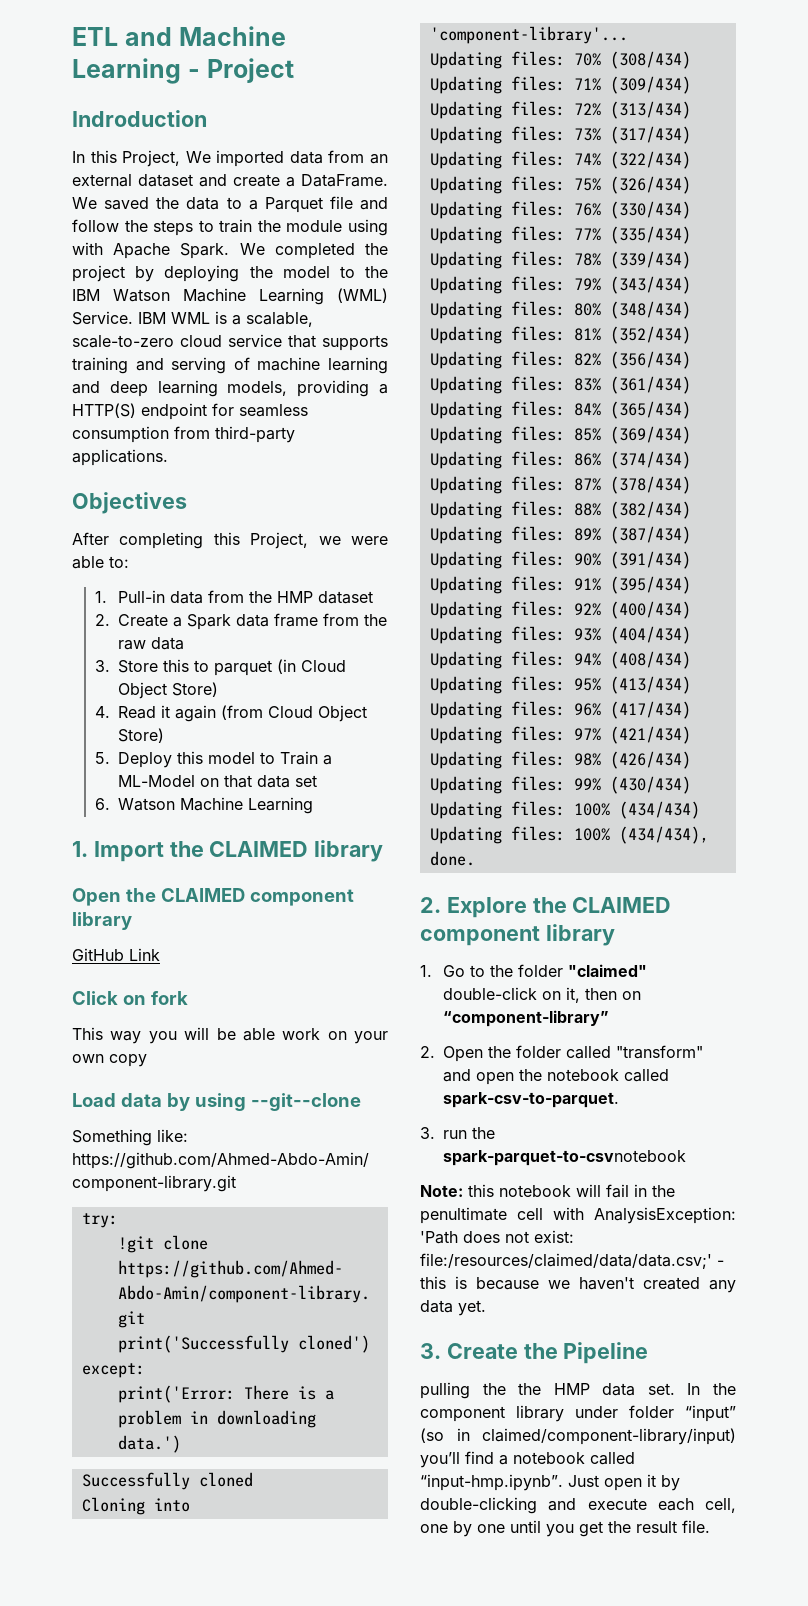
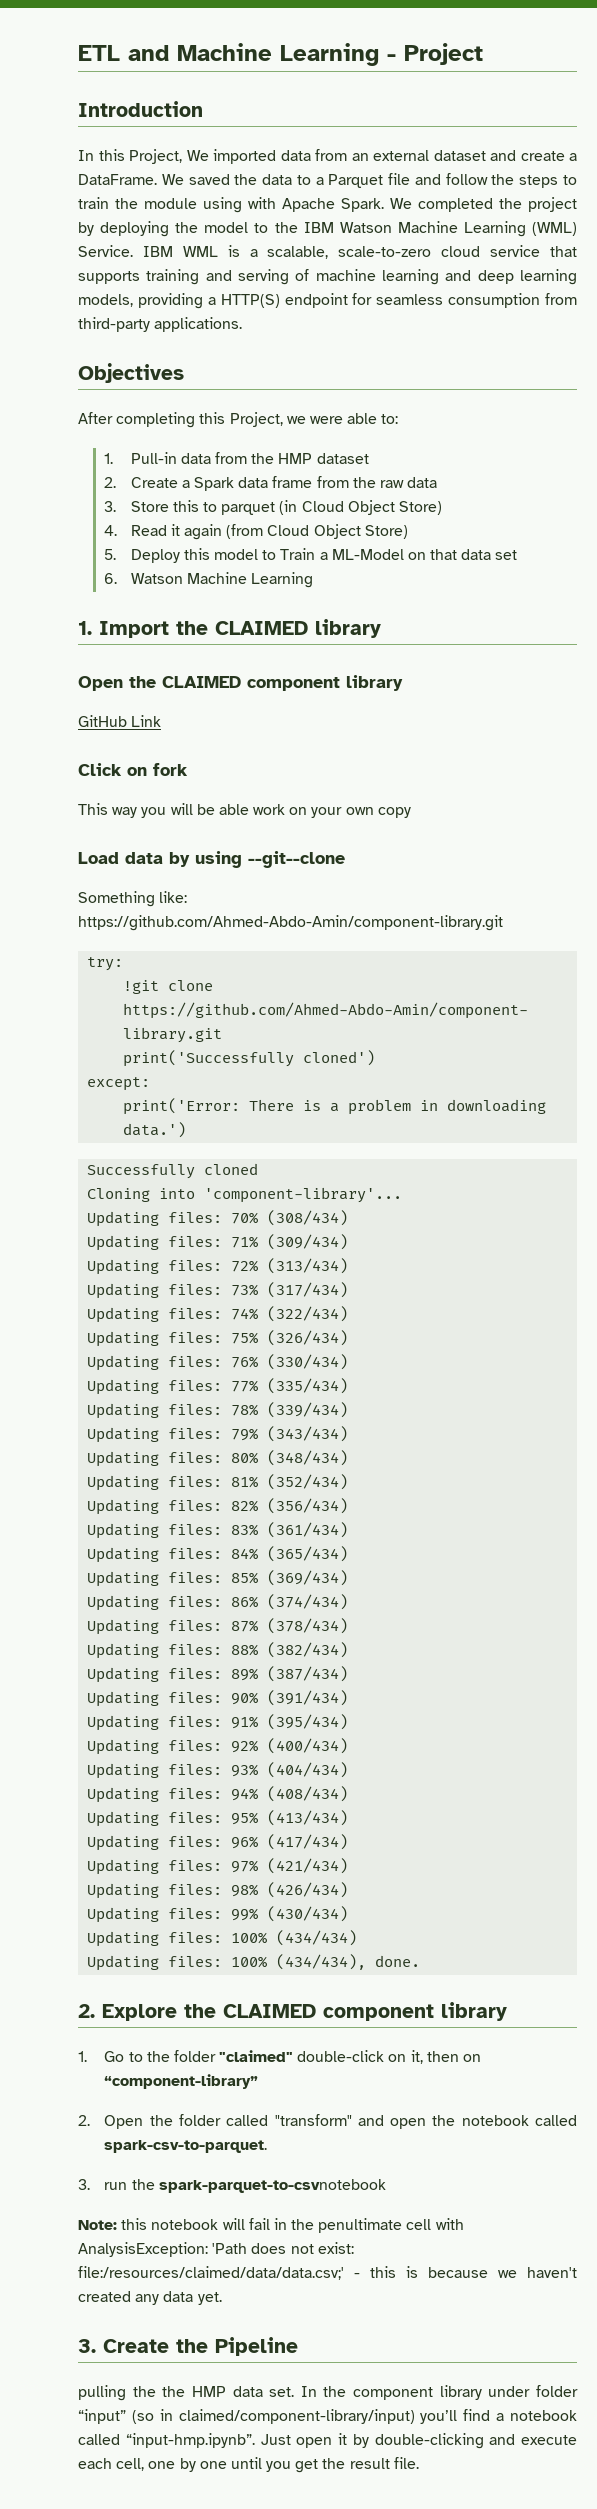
- Indroduction
+ Introduction

